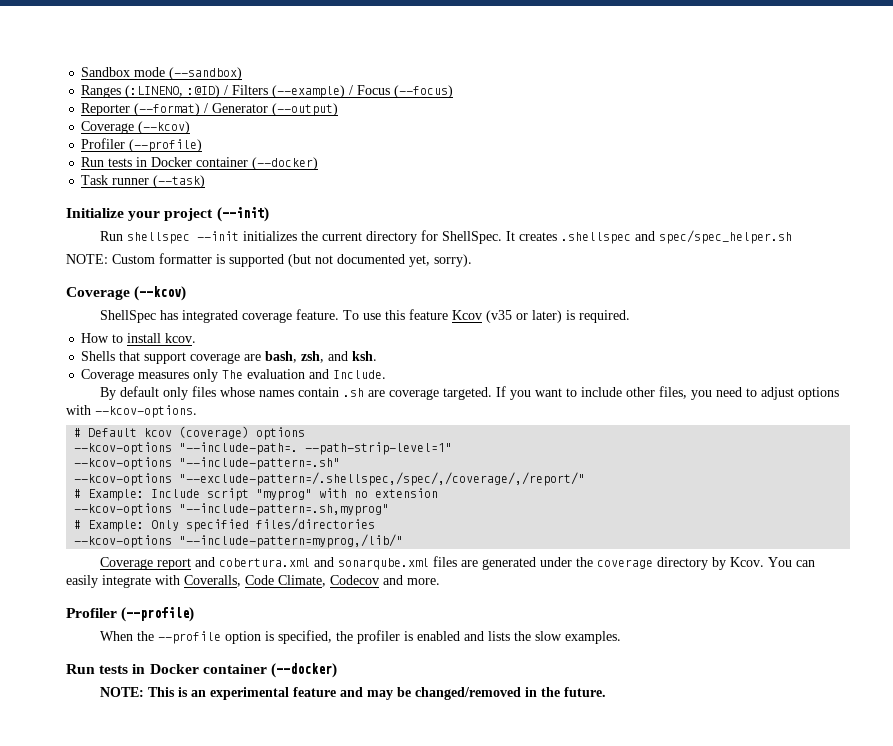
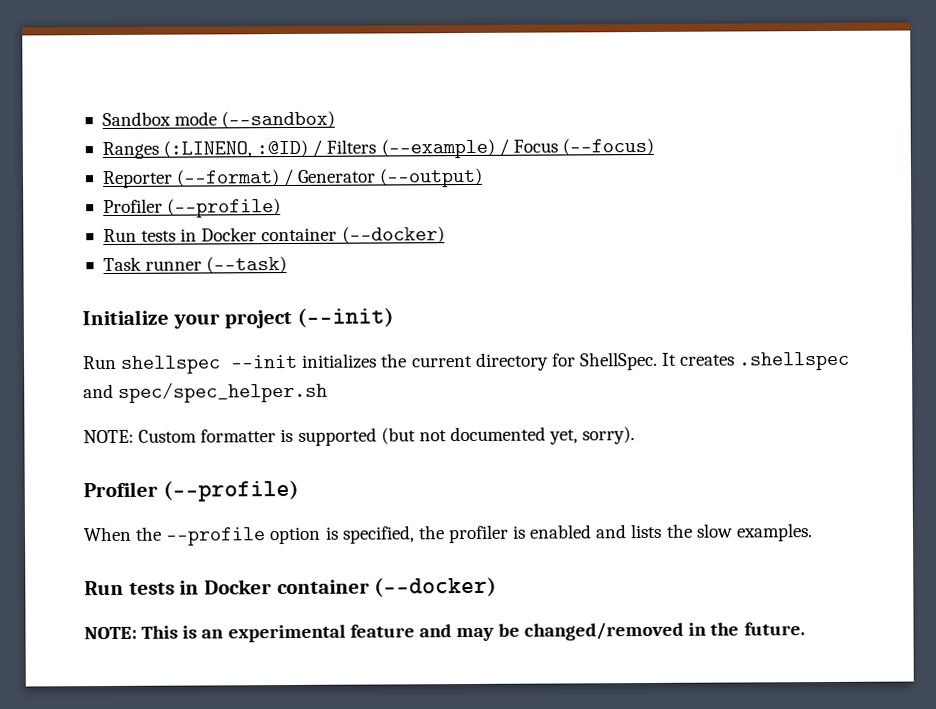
  Reporter (--format) / Generator (--output)
- Coverage (--kcov)
  NOTE: Custom formatter is supported (but not documented yet, sorry).
- Coverage (--kcov)
- ShellSpec has integrated coverage feature. To use this feature Kcov (v35 or later) is required.
- How to install kcov.
- Shells that support coverage are bash, zsh, and ksh.
- Coverage measures only The evaluation and Include.
- By default only files whose names contain .sh are coverage targeted. If you want to include other files, you need to adjust options with --kcov-options.
- # Default kcov (coverage) options
- --kcov-options "--include-path=. --path-strip-level=1"
- --kcov-options "--include-pattern=.sh"
- --kcov-options "--exclude-pattern=/.shellspec,/spec/,/coverage/,/report/"
- # Example: Include script "myprog" with no extension
- --kcov-options "--include-pattern=.sh,myprog"
- # Example: Only specified files/directories
- --kcov-options "--include-pattern=myprog,/lib/"
- Coverage report and cobertura.xml and sonarqube.xml files are generated under the coverage directory by Kcov. You can easily integrate with Coveralls, Code Climate, Codecov and more.

